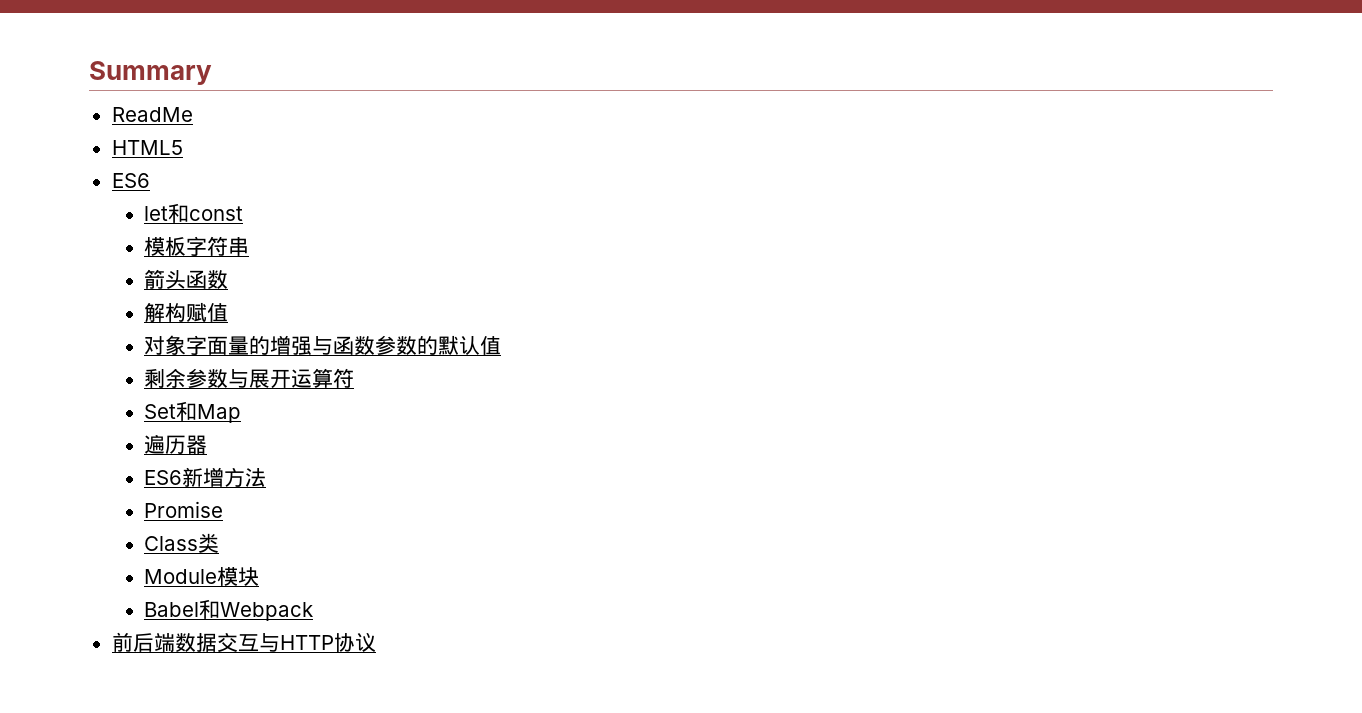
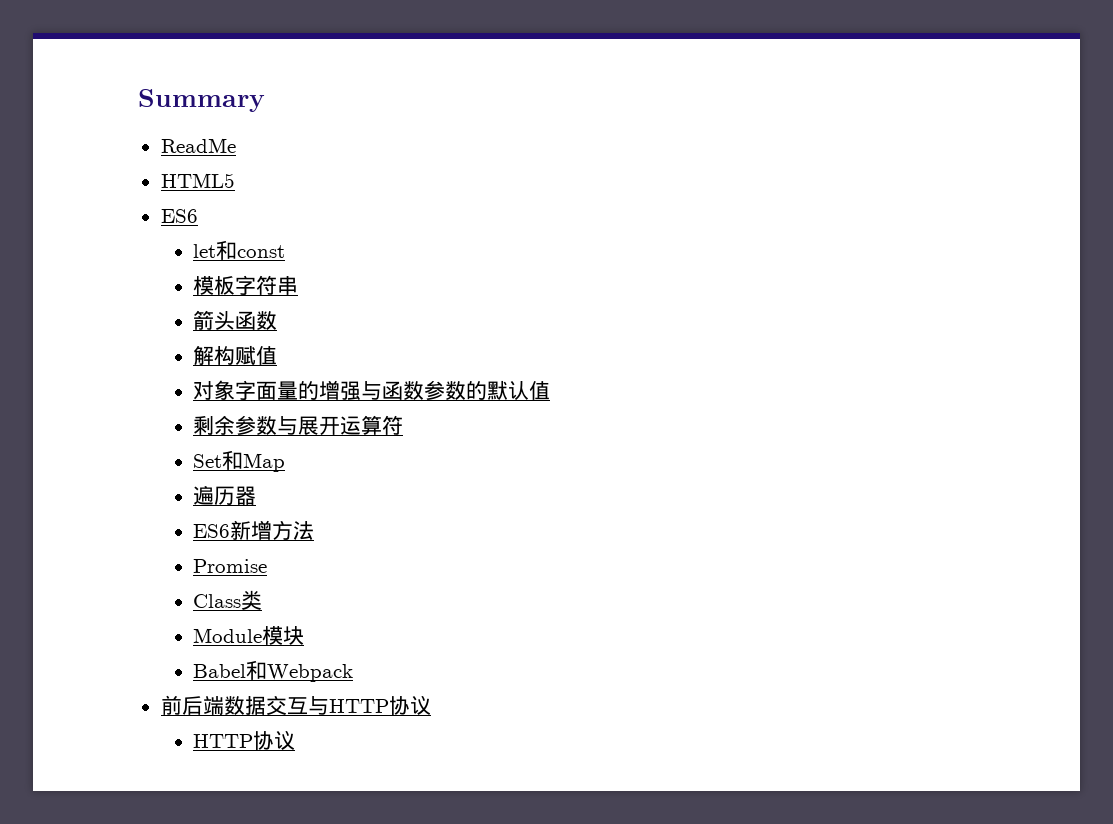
  前后端数据交互与HTTP协议
+ HTTP协议

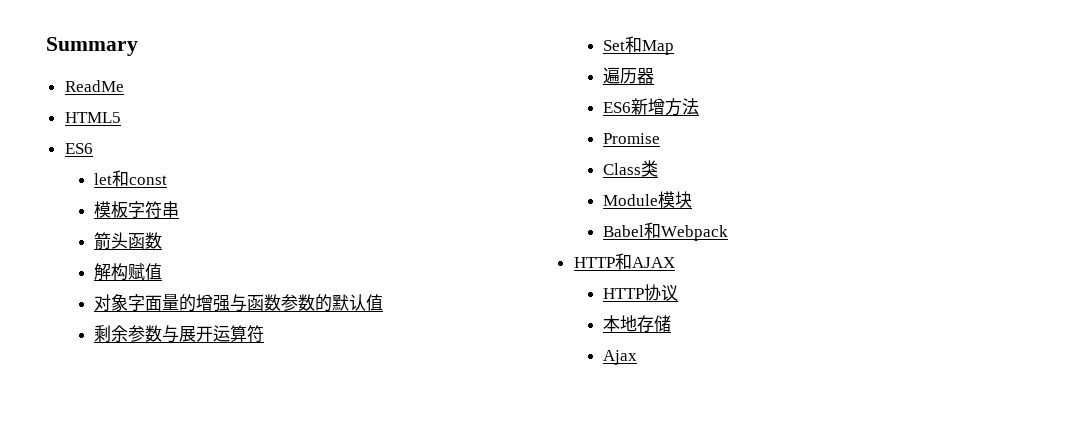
- 前后端数据交互与HTTP协议
+ HTTP和AJAX
  HTTP协议
+ 本地存储
+ Ajax

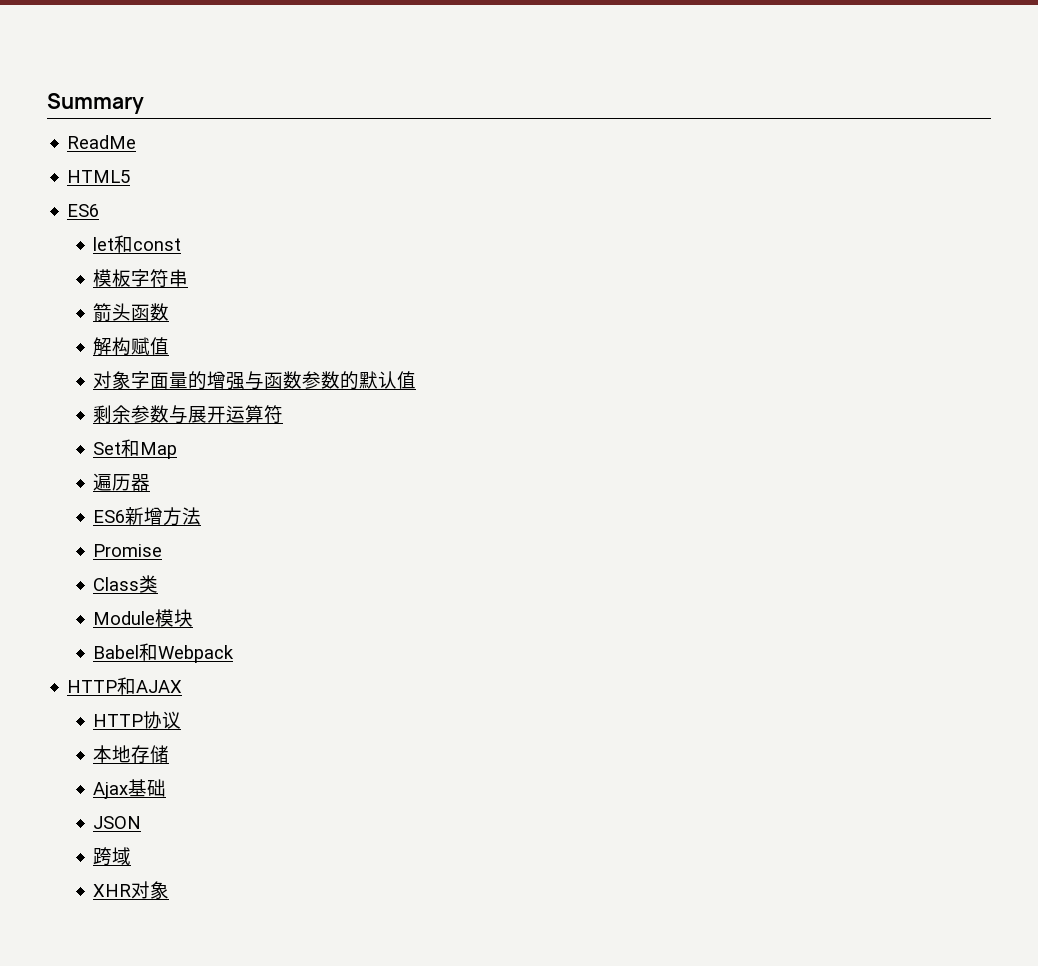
- Ajax
+ Ajax基础
+ JSON
+ 跨域
+ XHR对象

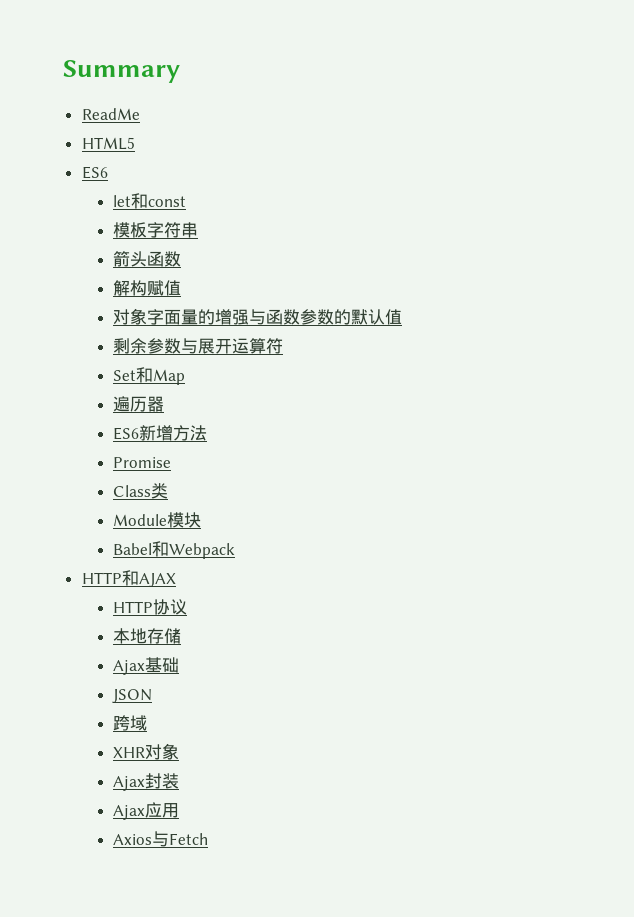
+ Ajax封装
+ Ajax应用
+ Axios与Fetch

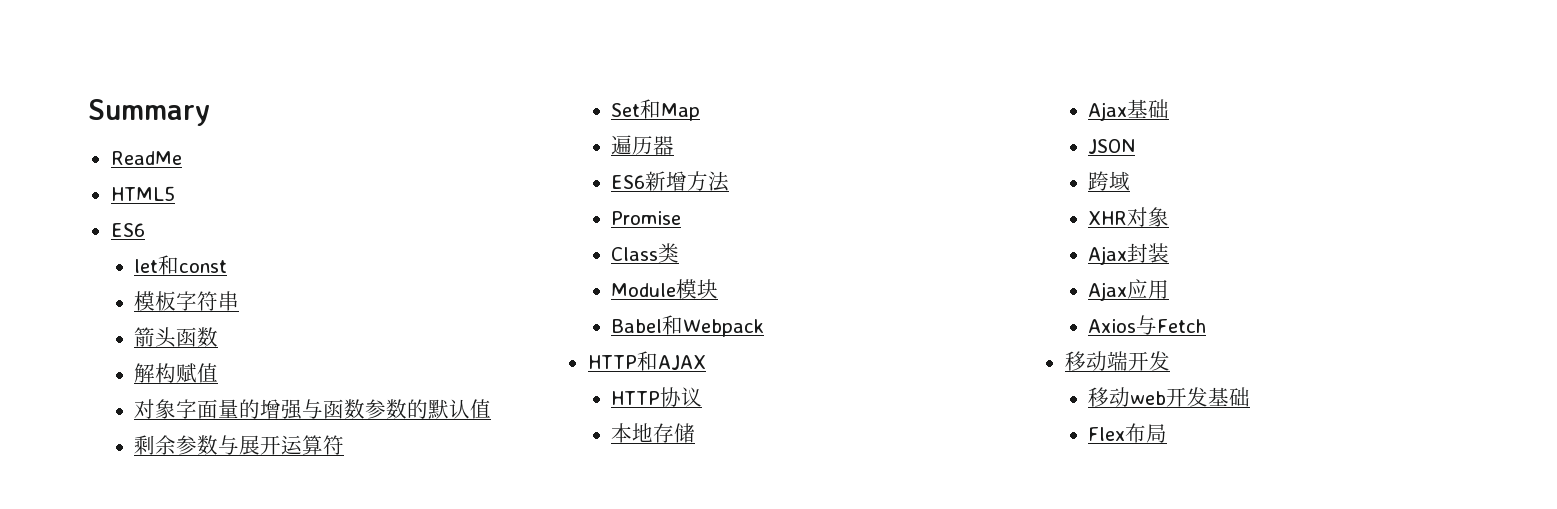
+ 移动端开发
+ 移动web开发基础
+ Flex布局

